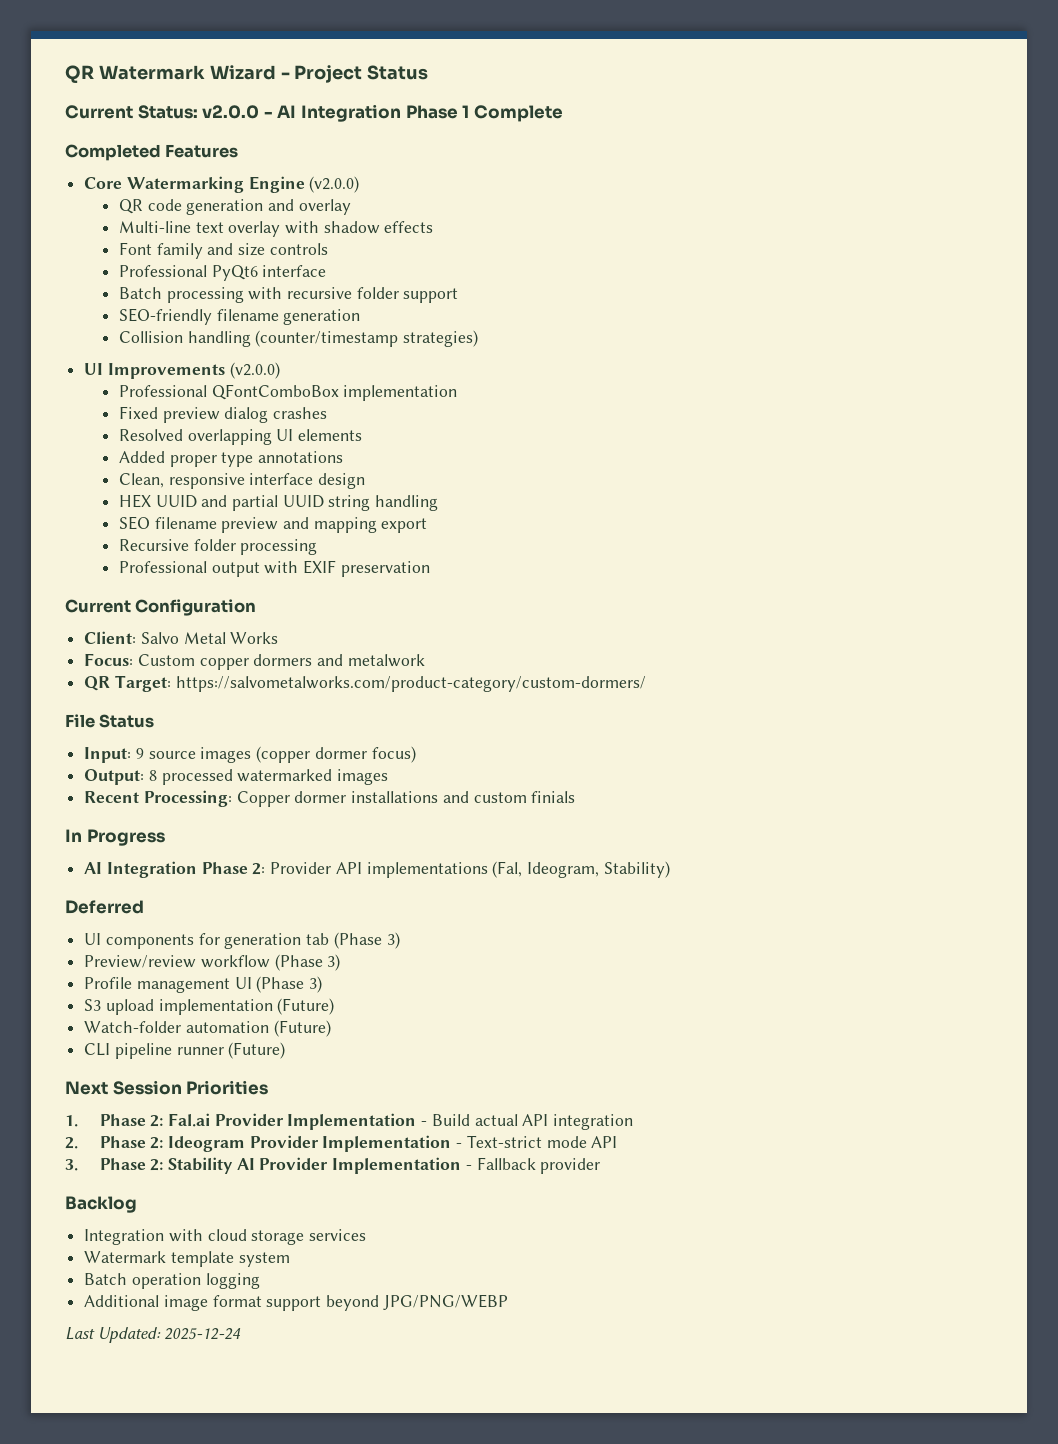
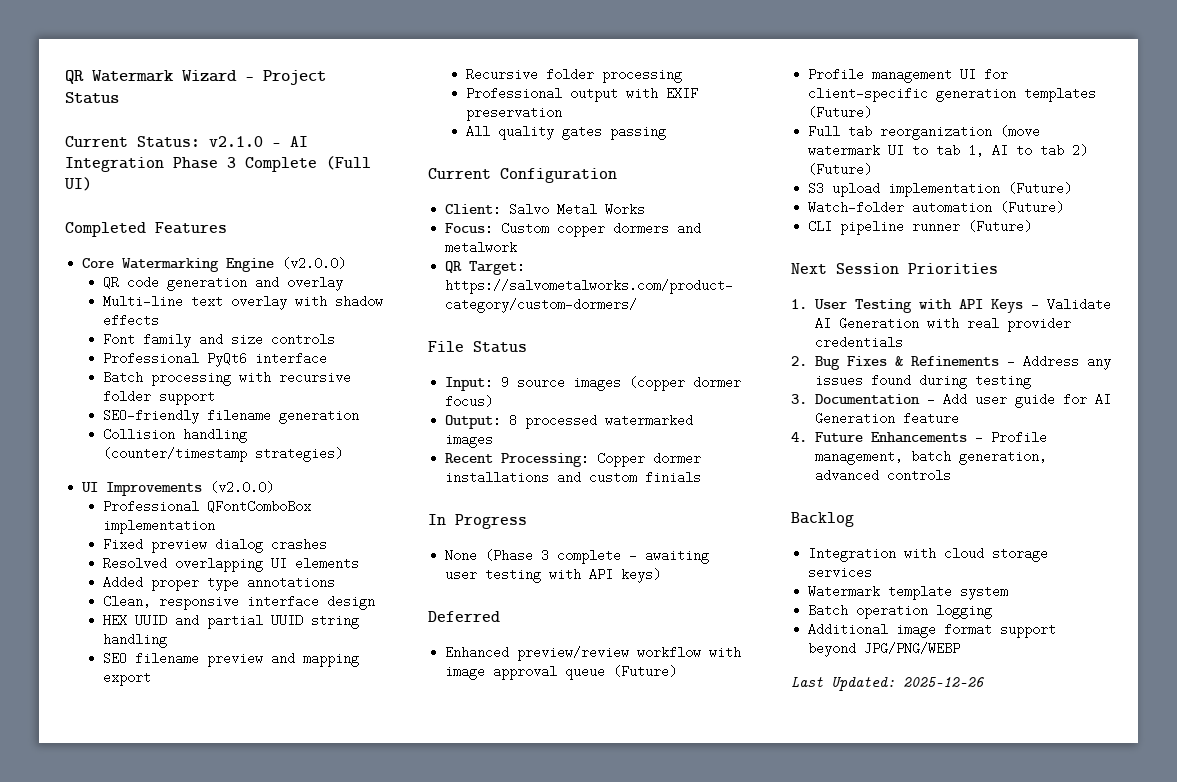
- Current Status: v2.0.0 - AI Integration Phase 1 Complete
+ Current Status: v2.1.0 - AI Integration Phase 3 Complete (Full UI)
+ All quality gates passing
- AI Integration Phase 2: Provider API implementations (Fal, Ideogram, Stability)
+ None (Phase 3 complete - awaiting user testing with API keys)
  Deferred
- UI components for generation tab (Phase 3)
- Preview/review workflow (Phase 3)
- Profile management UI (Phase 3)
+ Enhanced preview/review workflow with image approval queue (Future)
+ Profile management UI for client-specific generation templates (Future)
+ Full tab reorganization (move watermark UI to tab 1, AI to tab 2) (Future)
- 1. Phase 2: Fal.ai Provider Implementation - Build actual API integration
- 2. Phase 2: Ideogram Provider Implementation - Text-strict mode API
- 3. Phase 2: Stability AI Provider Implementation - Fallback provider
+ 1. User Testing with API Keys - Validate AI Generation with real provider credentials
+ 2. Bug Fixes & Refinements - Address any issues found during testing
+ 3. Documentation - Add user guide for AI Generation feature
+ 4. Future Enhancements - Profile management, batch generation, advanced controls
- Last Updated: 2025-12-24
+ Last Updated: 2025-12-26

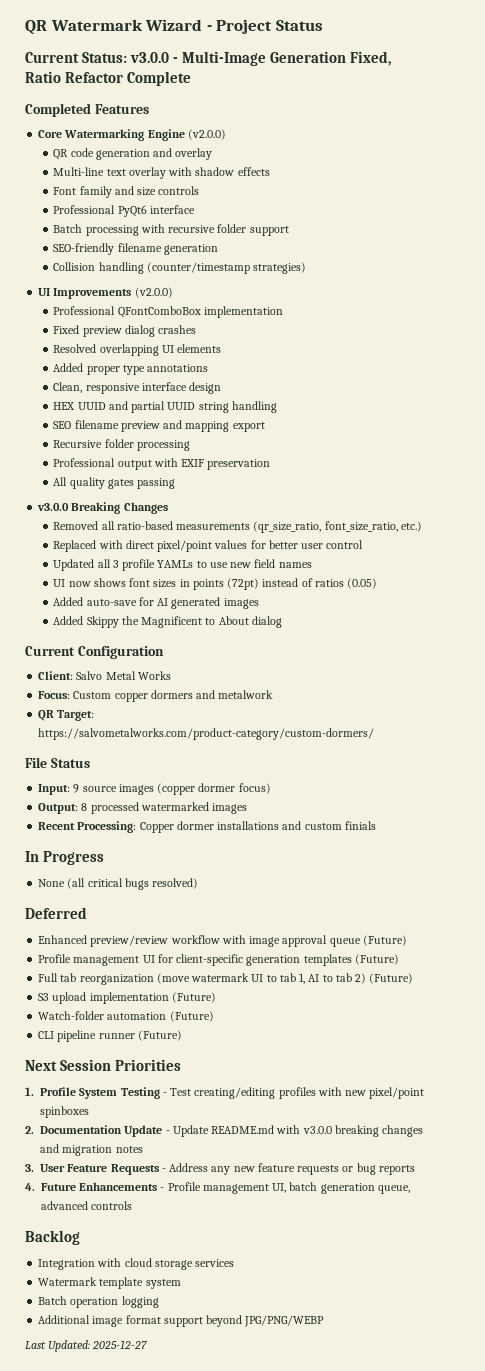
- Current Status: v2.1.0 - AI Integration Phase 3 Complete (Full UI)
+ Current Status: v3.0.0 - Multi-Image Generation Fixed, Ratio Refactor Complete
+ v3.0.0 Breaking Changes
+ Removed all ratio-based measurements (qr_size_ratio, font_size_ratio, etc.)
+ Replaced with direct pixel/point values for better user control
+ Updated all 3 profile YAMLs to use new field names
+ UI now shows font sizes in points (72pt) instead of ratios (0.05)
+ Added auto-save for AI generated images
+ Added Skippy the Magnificent to About dialog
- None (Phase 3 complete - awaiting user testing with API keys)
+ None (all critical bugs resolved)
- 1. User Testing with API Keys - Validate AI Generation with real provider credentials
- 2. Bug Fixes & Refinements - Address any issues found during testing
- 3. Documentation - Add user guide for AI Generation feature
+ 1. Profile System Testing - Test creating/editing profiles with new pixel/point spinboxes
+ 2. Documentation Update - Update README.md with v3.0.0 breaking changes and migration notes
+ 3. User Feature Requests - Address any new feature requests or bug reports
- 4. Future Enhancements - Profile management, batch generation, advanced controls
+ 4. Future Enhancements - Profile management UI, batch generation queue, advanced controls
- Last Updated: 2025-12-26
+ Last Updated: 2025-12-27

